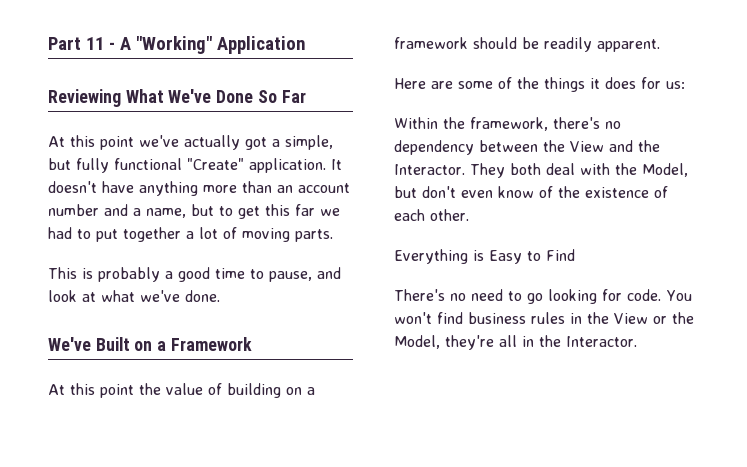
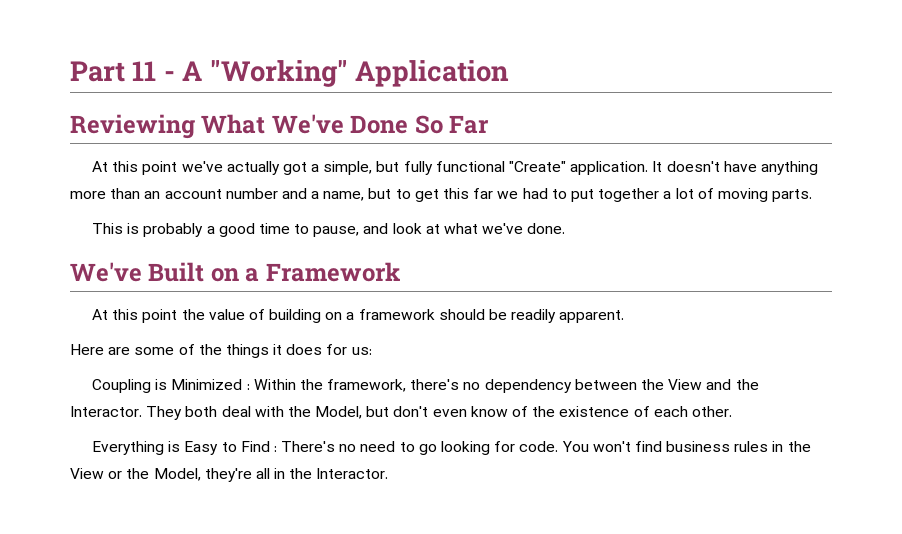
- Within the framework, there's no dependency between the View and the Interactor.
+ Coupling is Minimized : Within the framework, there's no dependency between the View and the Interactor.
- Everything is Easy to Find
- There's no need to go looking for code.
+ Everything is Easy to Find : There's no need to go looking for code.

